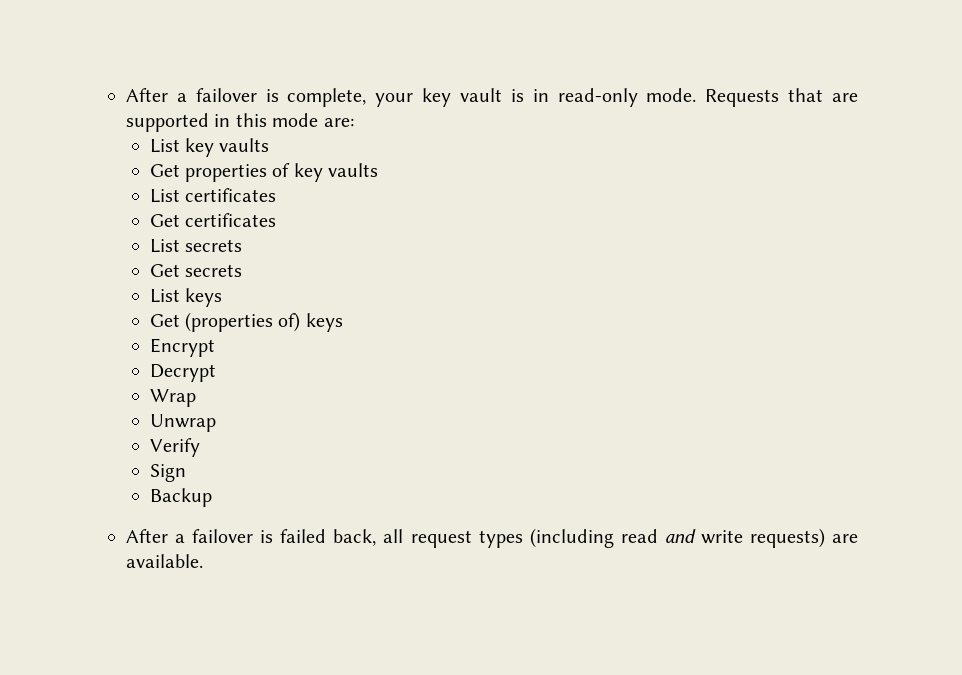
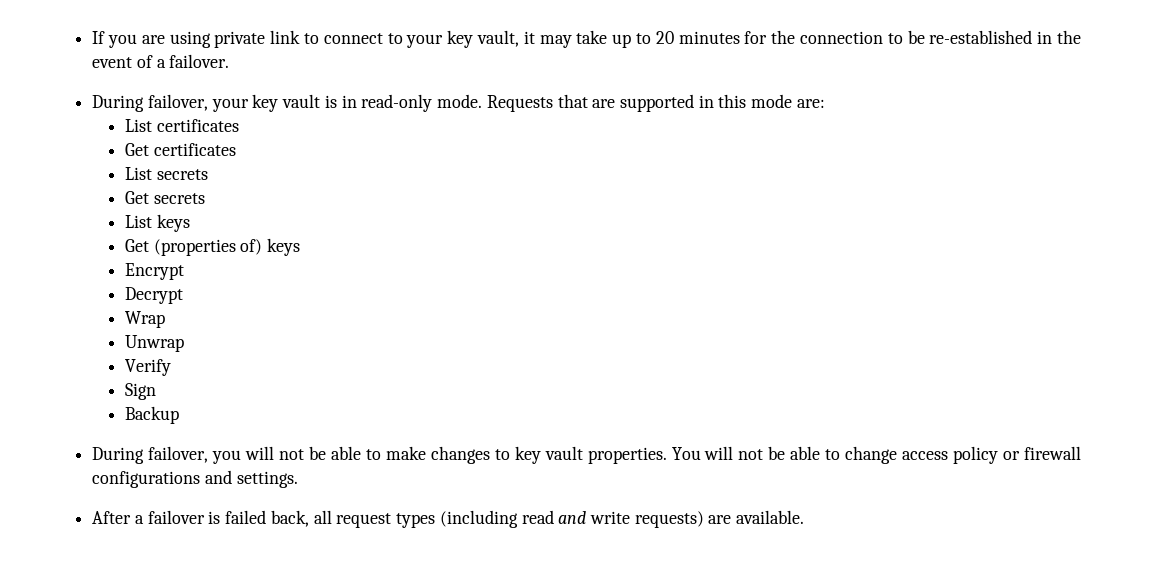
- After a failover is complete, your key vault is in read-only mode.
+ If you are using private link to connect to your key vault, it may take up to 20 minutes for the connection to be re-established in the event of a failover.
+ During failover, your key vault is in read-only mode.
- List key vaults
- Get properties of key vaults
+ During failover, you will not be able to make changes to key vault properties. You will not be able to change access policy or firewall configurations and settings.

